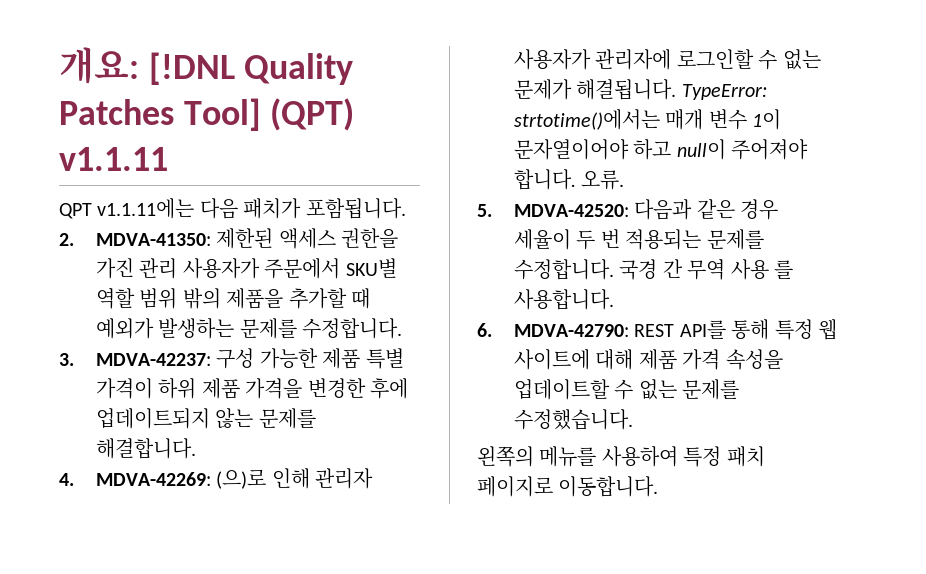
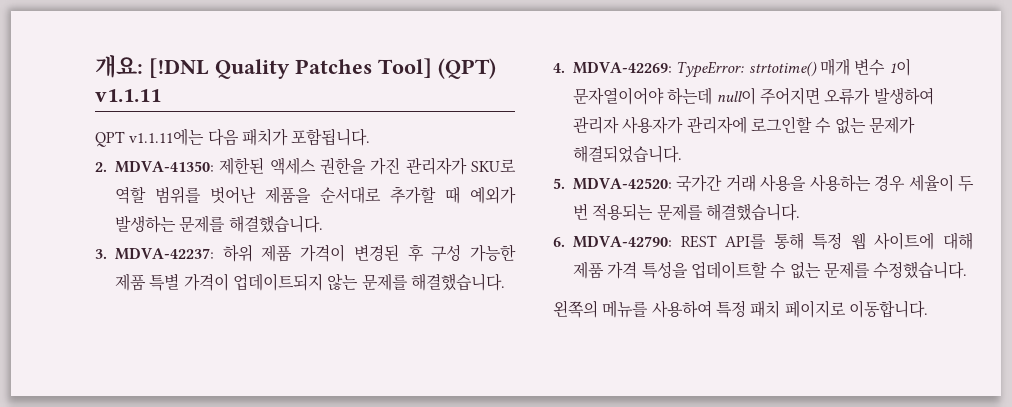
- 2. MDVA-41350: 제한된 액세스 권한을 가진 관리 사용자가 주문에서 SKU별 역할 범위 밖의 제품을 추가할 때 예외가 발생하는 문제를 수정합니다.
+ 2. MDVA-41350: 제한된 액세스 권한을 가진 관리자가 SKU로 역할 범위를 벗어난 제품을 순서대로 추가할 때 예외가 발생하는 문제를 해결했습니다.
- 3. MDVA-42237: 구성 가능한 제품 특별 가격이 하위 제품 가격을 변경한 후에 업데이트되지 않는 문제를 해결합니다.
+ 3. MDVA-42237: 하위 제품 가격이 변경된 후 구성 가능한 제품 특별 가격이 업데이트되지 않는 문제를 해결했습니다.
- 4. MDVA-42269: (으)로 인해 관리자 사용자가 관리자에 로그인할 수 없는 문제가 해결됩니다. TypeError: strtotime()에서는 매개 변수 1이 문자열이어야 하고 null이 주어져야 합니다. 오류.
- 5. MDVA-42520: 다음과 같은 경우 세율이 두 번 적용되는 문제를 수정합니다. 국경 간 무역 사용 를 사용합니다.
+ 4. MDVA-42269: TypeError: strtotime() 매개 변수 1이 문자열이어야 하는데 null이 주어지면 오류가 발생하여 관리자 사용자가 관리자에 로그인할 수 없는 문제가 해결되었습니다.
+ 5. MDVA-42520: 국가간 거래 사용을 사용하는 경우 세율이 두 번 적용되는 문제를 해결했습니다.
- 6. MDVA-42790: REST API를 통해 특정 웹 사이트에 대해 제품 가격 속성을 업데이트할 수 없는 문제를 수정했습니다.
+ 6. MDVA-42790: REST API를 통해 특정 웹 사이트에 대해 제품 가격 특성을 업데이트할 수 없는 문제를 수정했습니다.

